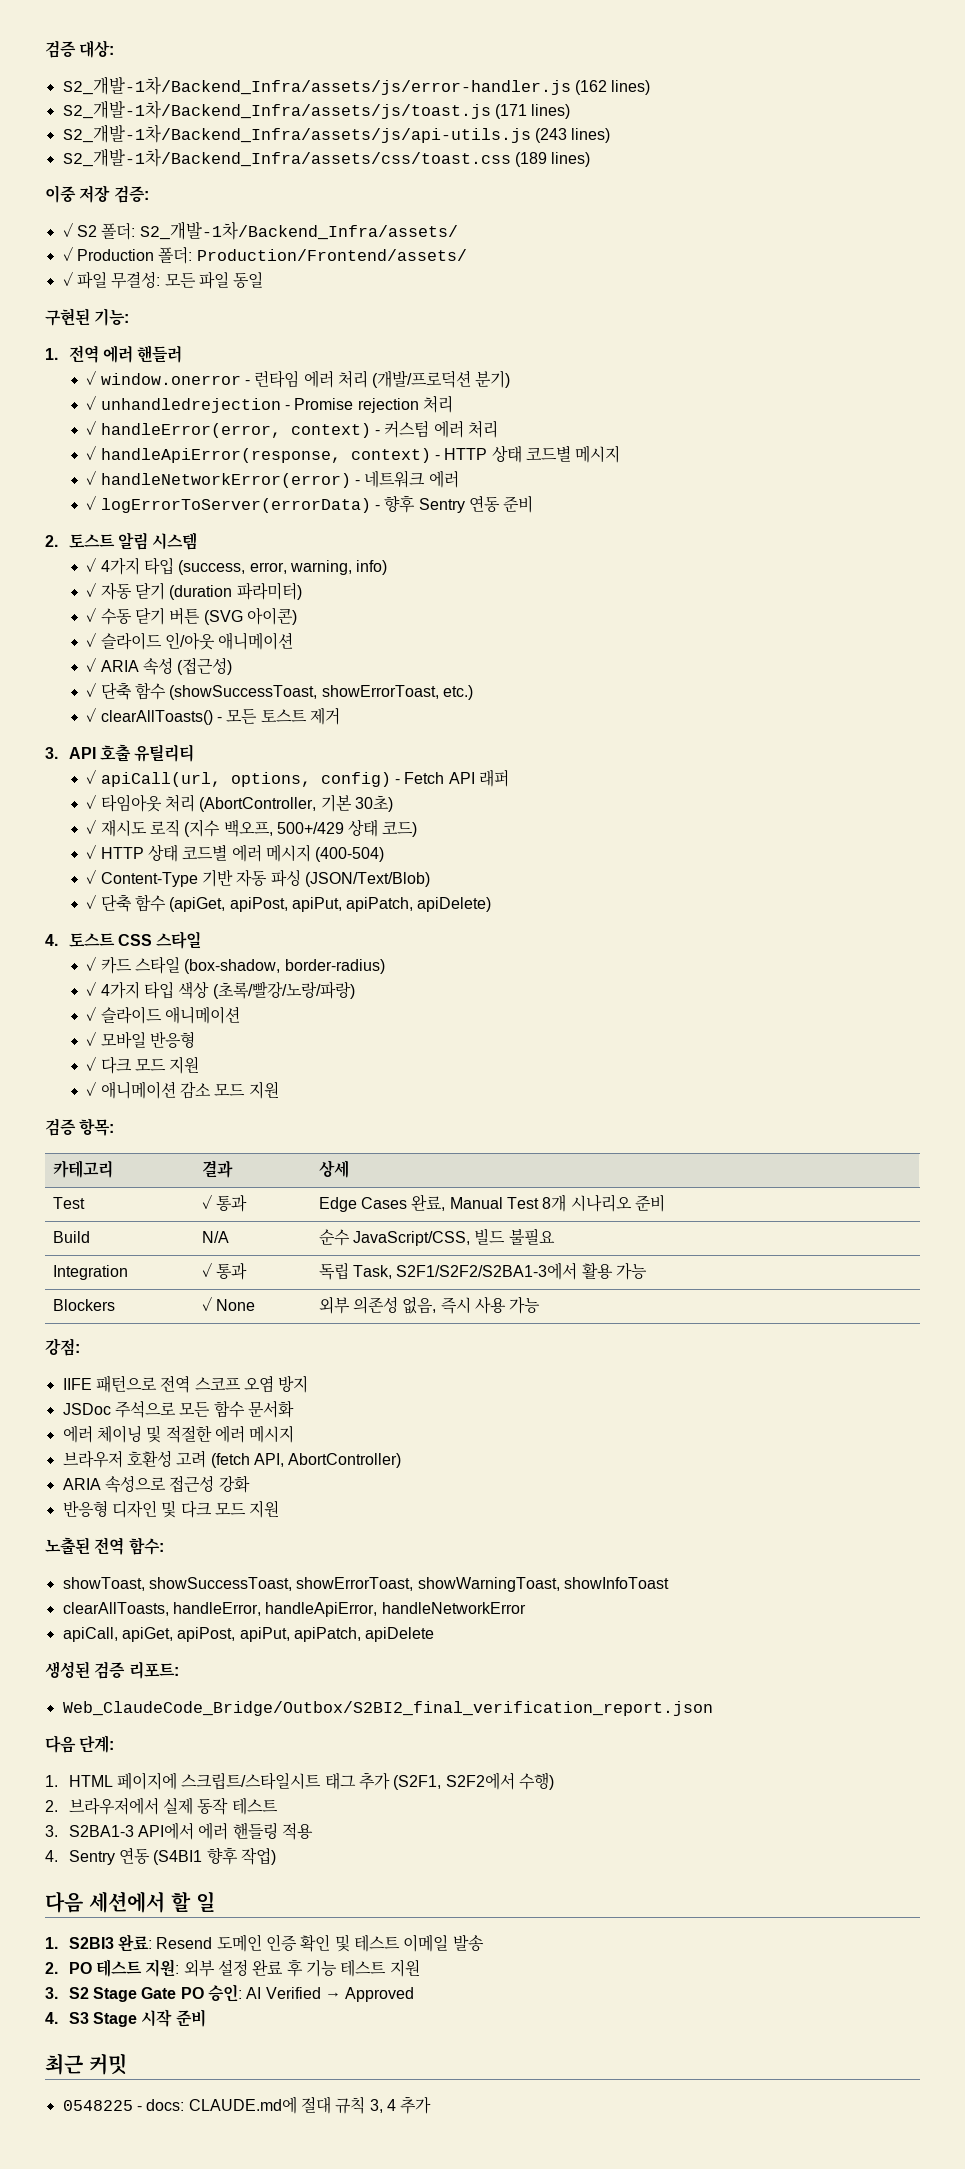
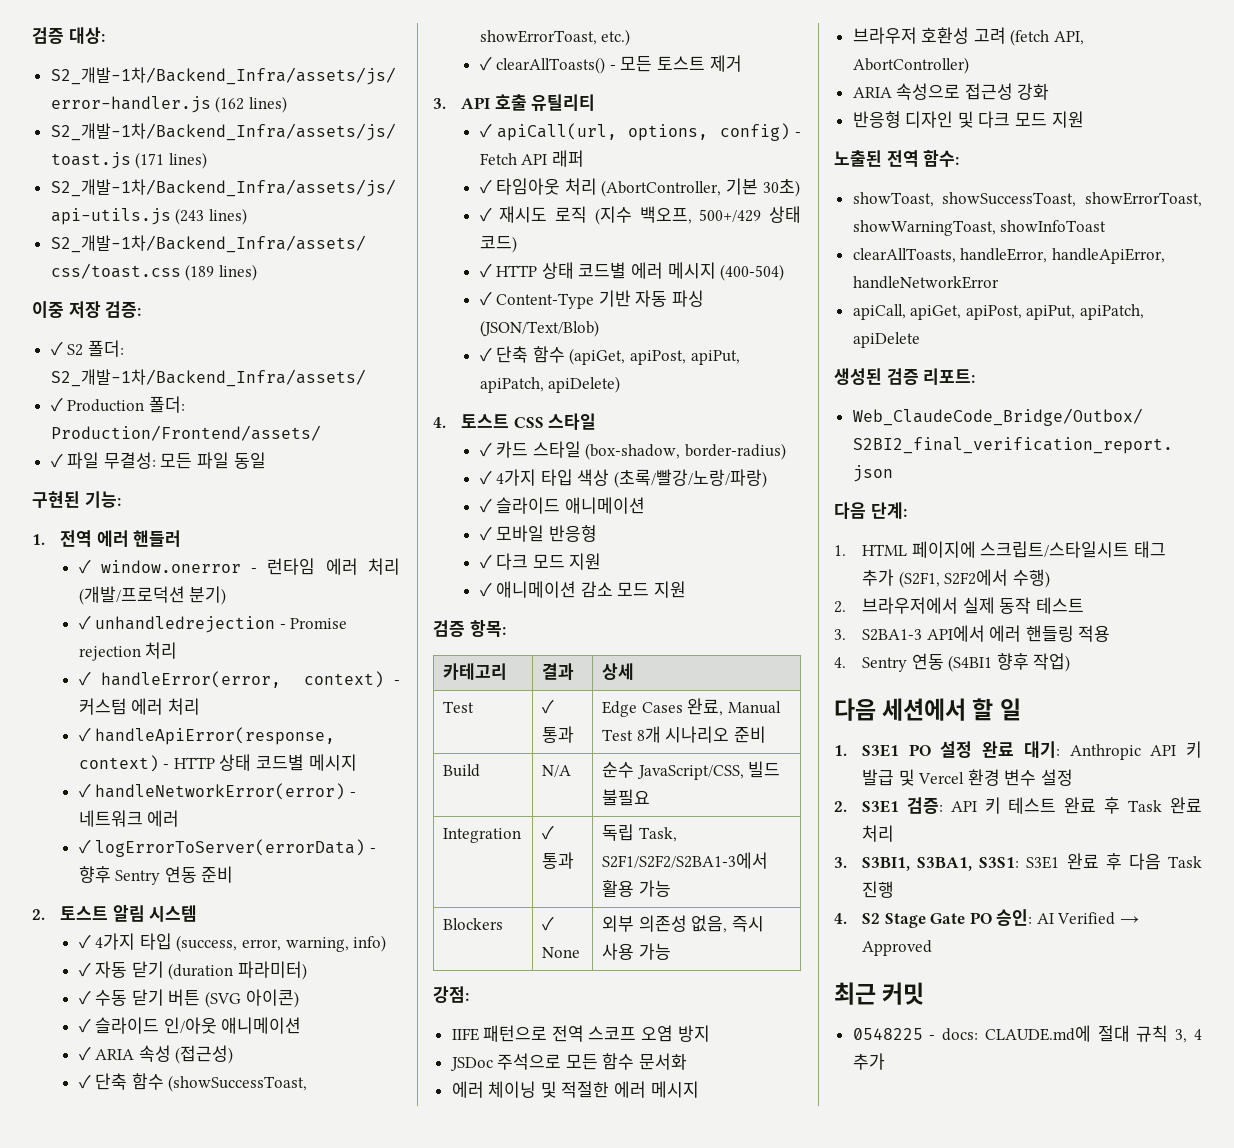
- 1. S2BI3 완료: Resend 도메인 인증 확인 및 테스트 이메일 발송
- 2. PO 테스트 지원: 외부 설정 완료 후 기능 테스트 지원
- 3. S2 Stage Gate PO 승인: AI Verified → Approved
+ 1. S3E1 PO 설정 완료 대기: Anthropic API 키 발급 및 Vercel 환경 변수 설정
+ 2. S3E1 검증: API 키 테스트 완료 후 Task 완료 처리
+ 3. S3BI1, S3BA1, S3S1: S3E1 완료 후 다음 Task 진행
+ 4. S2 Stage Gate PO 승인: AI Verified → Approved
- 4. S3 Stage 시작 준비

